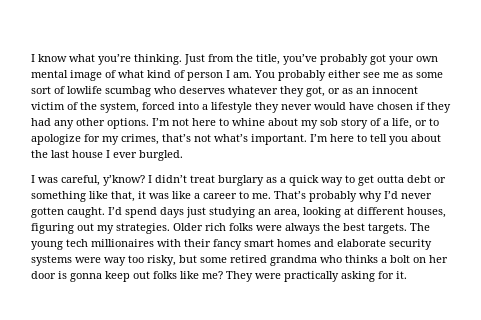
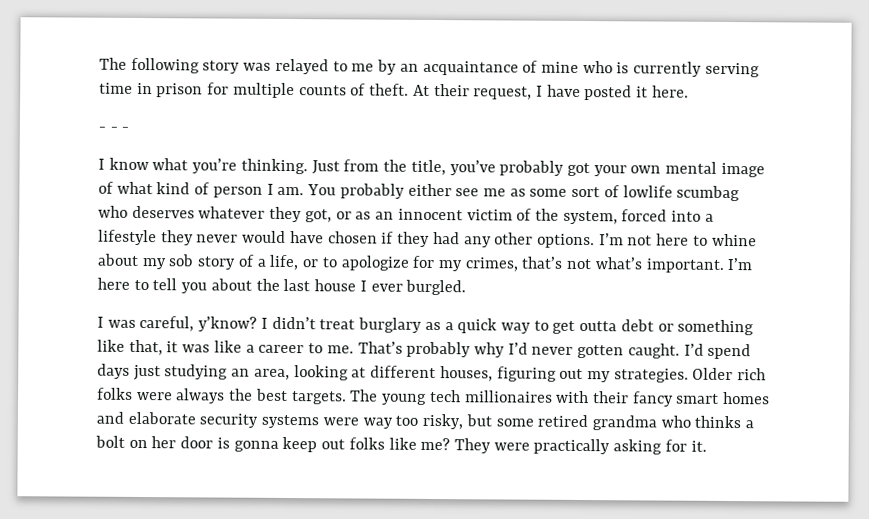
+ The following story was relayed to me by an acquaintance of mine who is currently serving time in prison for multiple counts of theft. At their request, I have posted it here.
+ - - -

